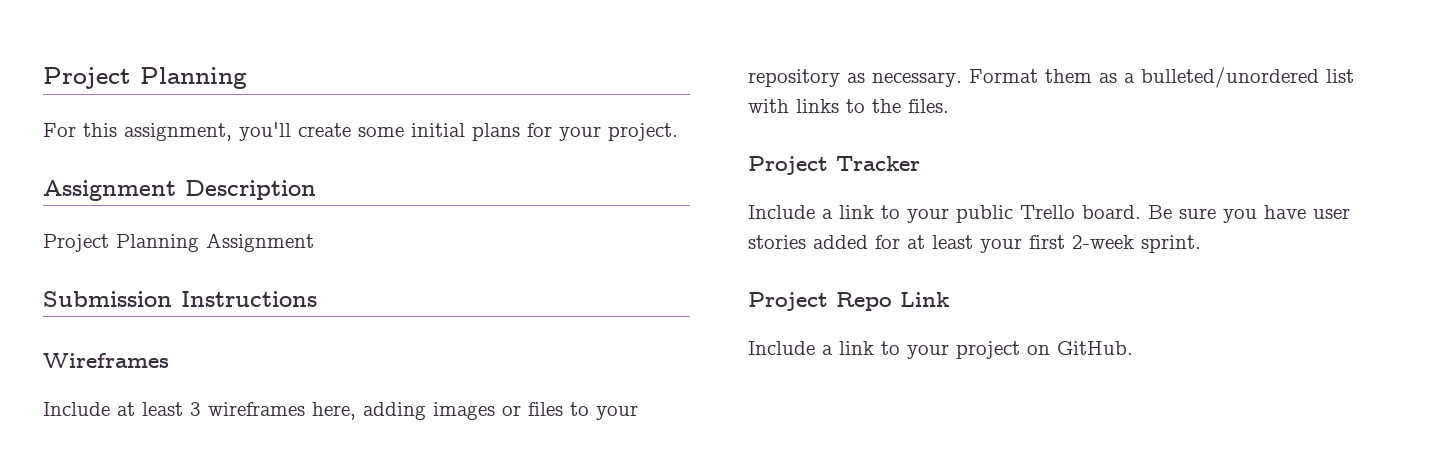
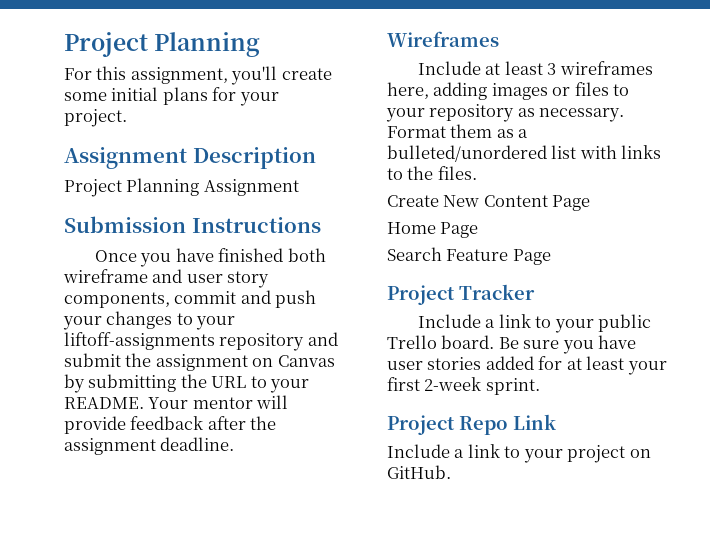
+ Once you have finished both wireframe and user story components, commit and push your changes to your liftoff-assignments repository and submit the assignment on Canvas by submitting the URL to your README. Your mentor will provide feedback after the assignment deadline.
+ Create New Content Page
+ Home Page
+ Search Feature Page

